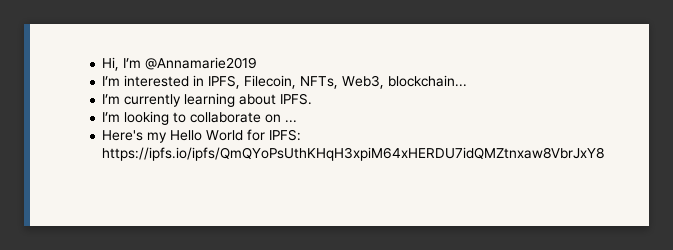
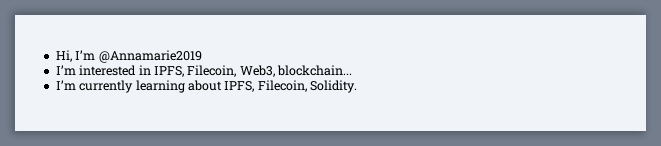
- I’m interested in IPFS, Filecoin, NFTs, Web3, blockchain...
+ I’m interested in IPFS, Filecoin, Web3, blockchain...
- I’m currently learning about IPFS.
- I’m looking to collaborate on ...
- Here's my Hello World for IPFS: https://ipfs.io/ipfs/QmQYoPsUthKHqH3xpiM64xHERDU7idQMZtnxaw8VbrJxY8
+ I’m currently learning about IPFS, Filecoin, Solidity.

